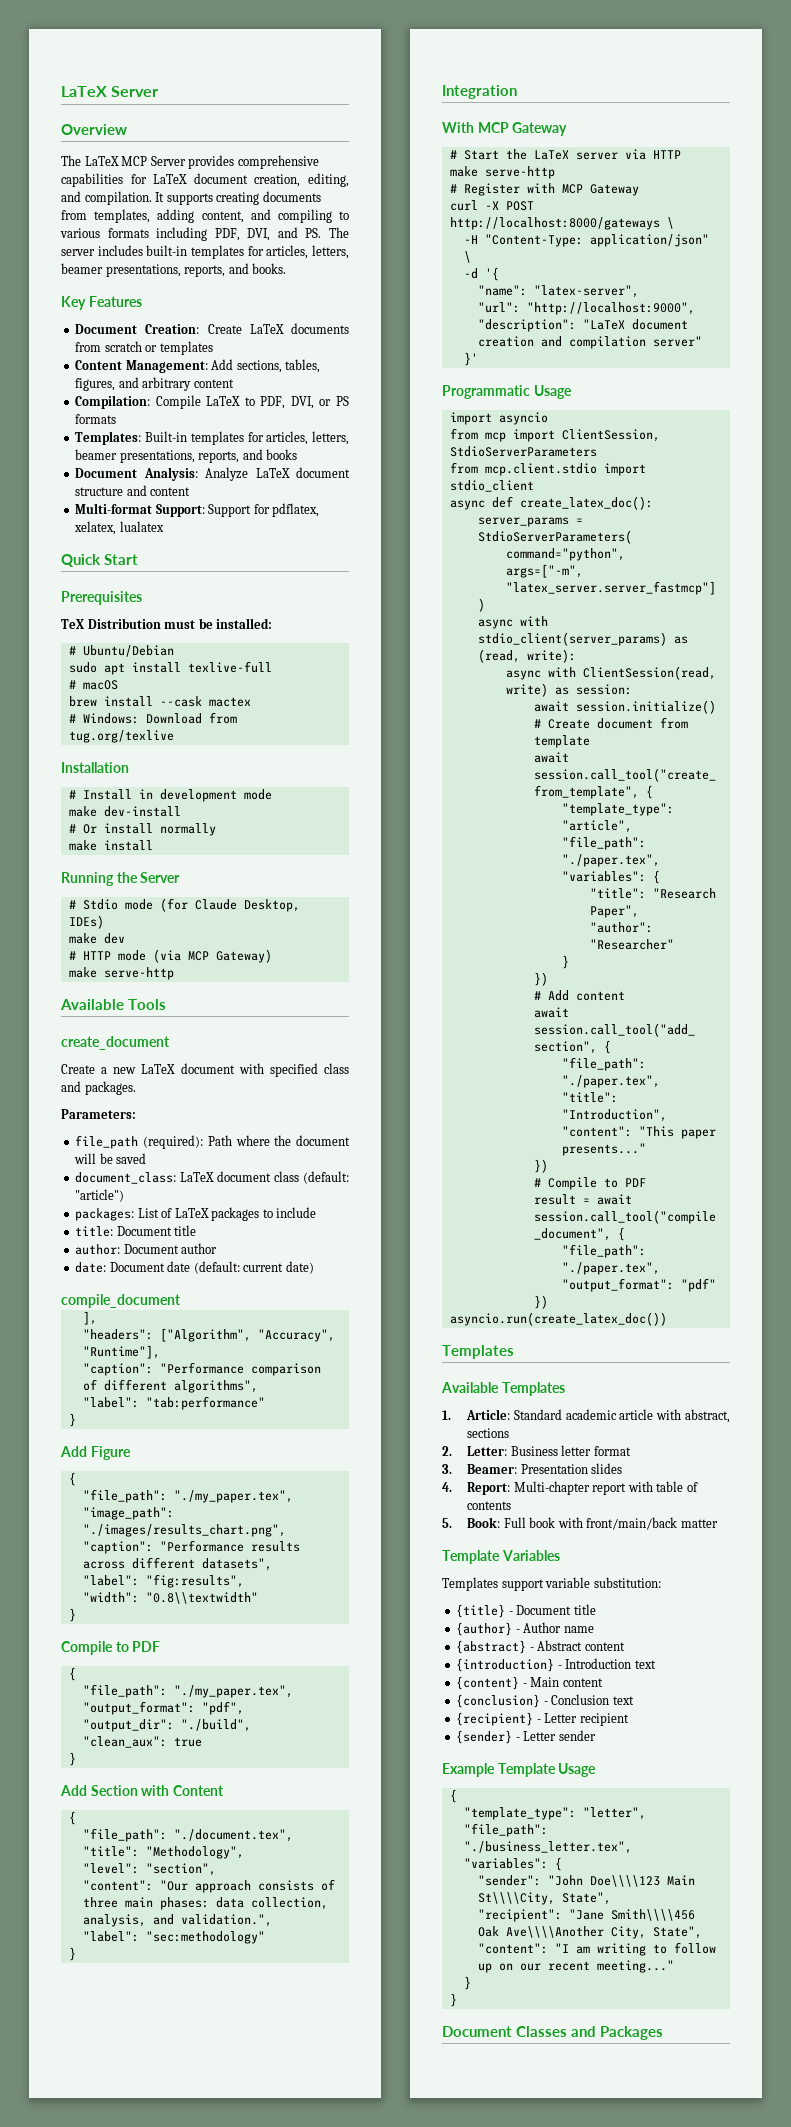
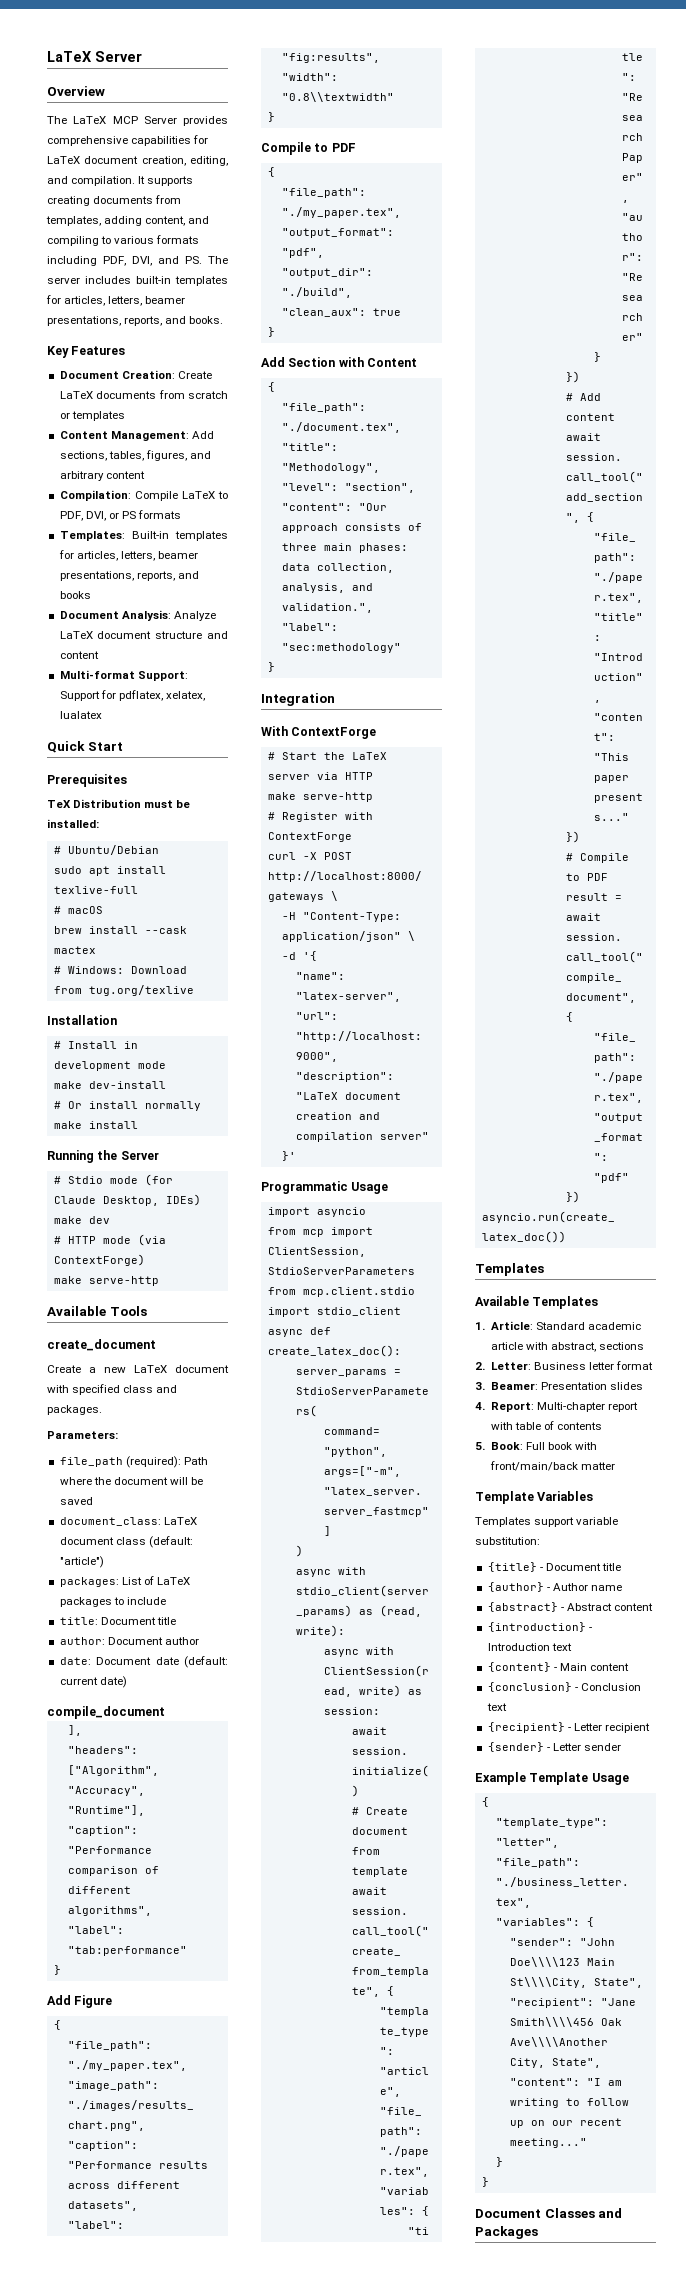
- # HTTP mode (via MCP Gateway)
+ # HTTP mode (via ContextForge)
- With MCP Gateway
+ With ContextForge
- # Register with MCP Gateway
+ # Register with ContextForge

